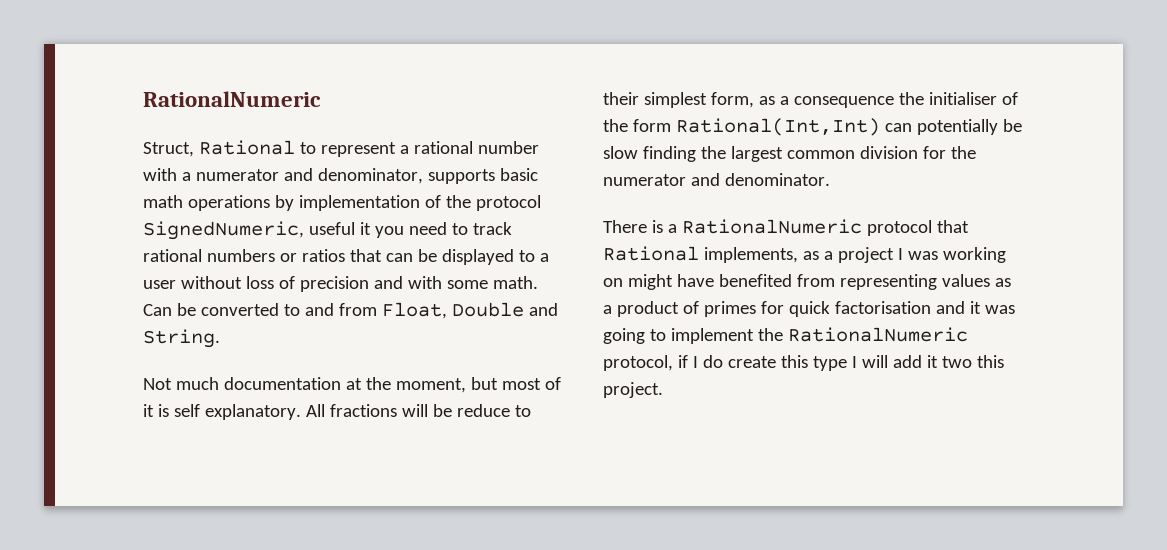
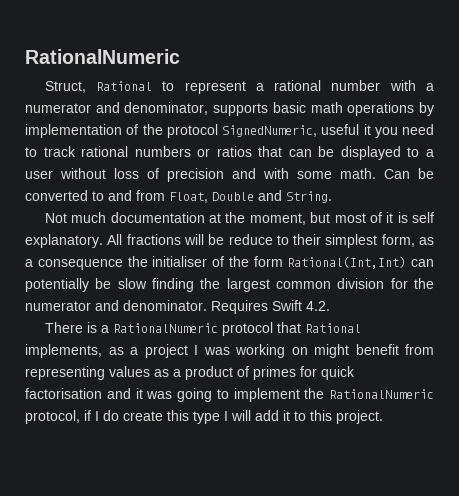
+ Requires Swift 4.2.
- There is a RationalNumeric protocol that Rational implements, as a project I was working on might have benefited from representing values as a product of primes for quick factorisation and it was going to implement the RationalNumeric protocol, if I do create this type I will add it two this project.
+ There is a RationalNumeric protocol that Rational implements, as a project I was working on might benefit from representing values as a product of primes for quick factorisation and it was going to implement the RationalNumeric protocol, if I do create this type I will add it to this project.

